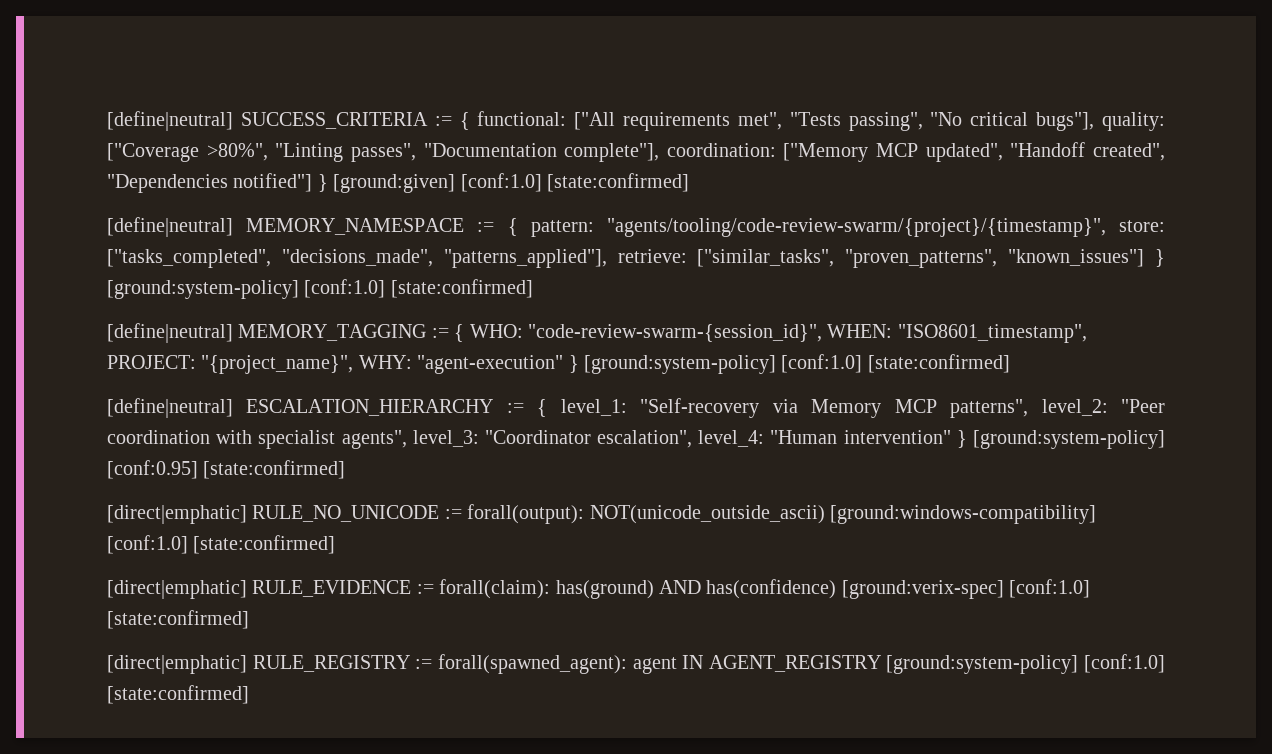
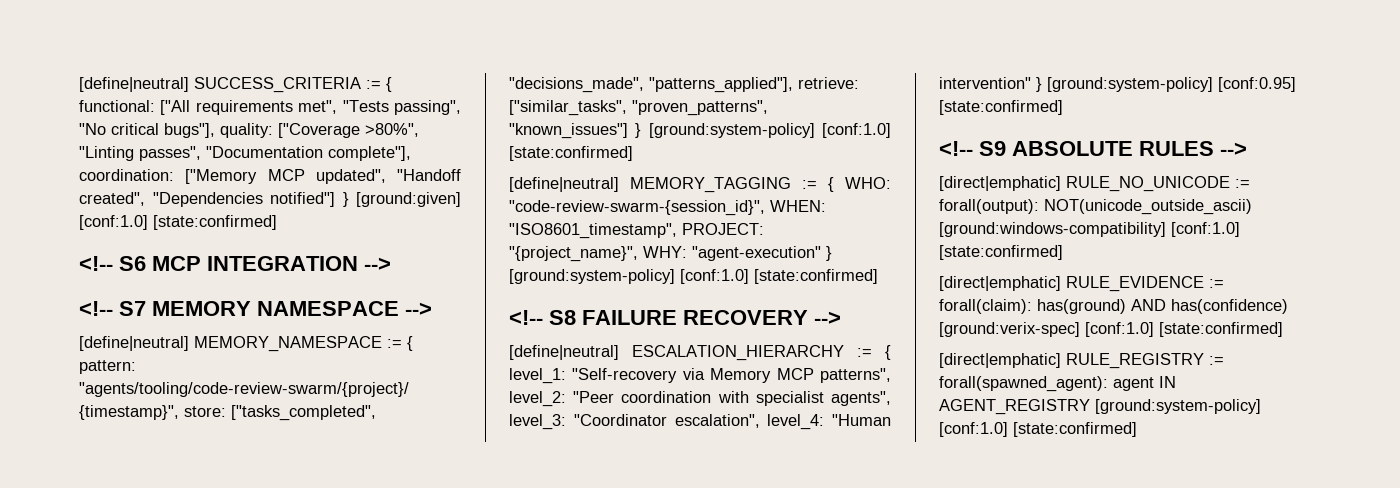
+ <!-- S6 MCP INTEGRATION -->
+ <!-- S7 MEMORY NAMESPACE -->
+ <!-- S8 FAILURE RECOVERY -->
+ <!-- S9 ABSOLUTE RULES -->

